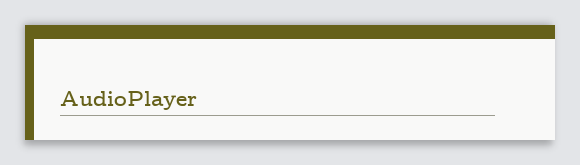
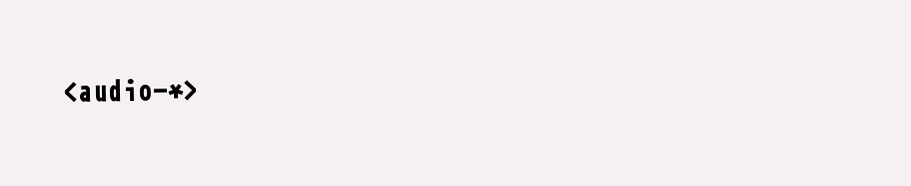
- AudioPlayer
+ <audio-*>

